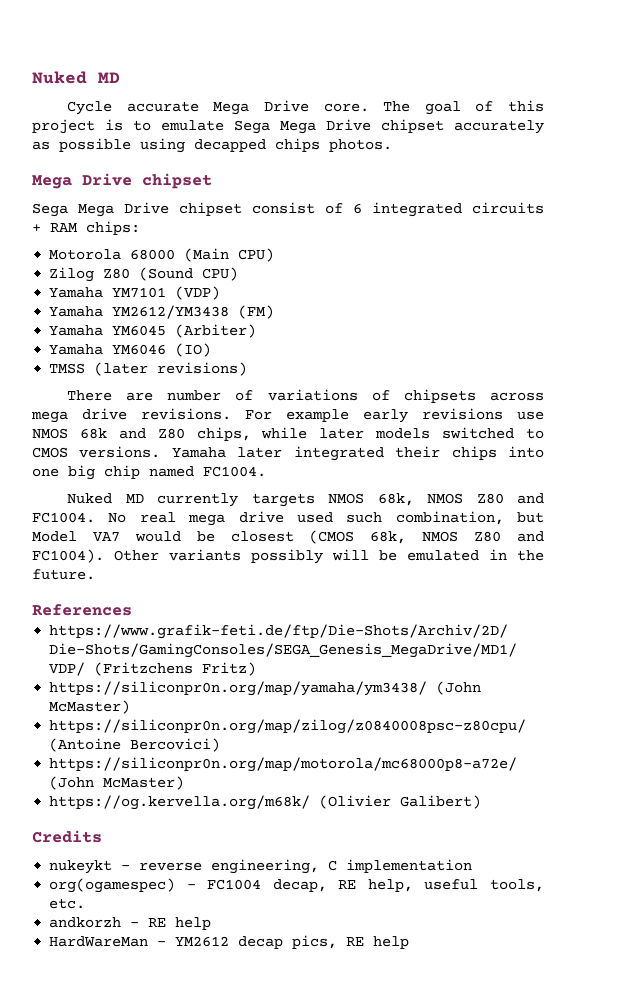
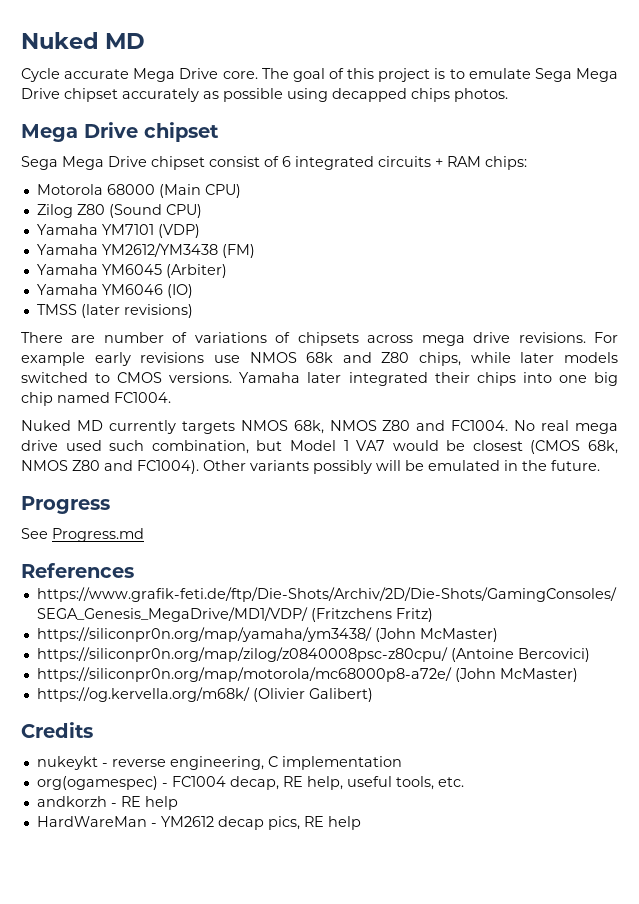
- No real mega drive used such combination, but Model VA7 would be closest (CMOS 68k, NMOS Z80 and FC1004).
+ No real mega drive used such combination, but Model 1 VA7 would be closest (CMOS 68k, NMOS Z80 and FC1004).
+ Progress
+ See Progress.md

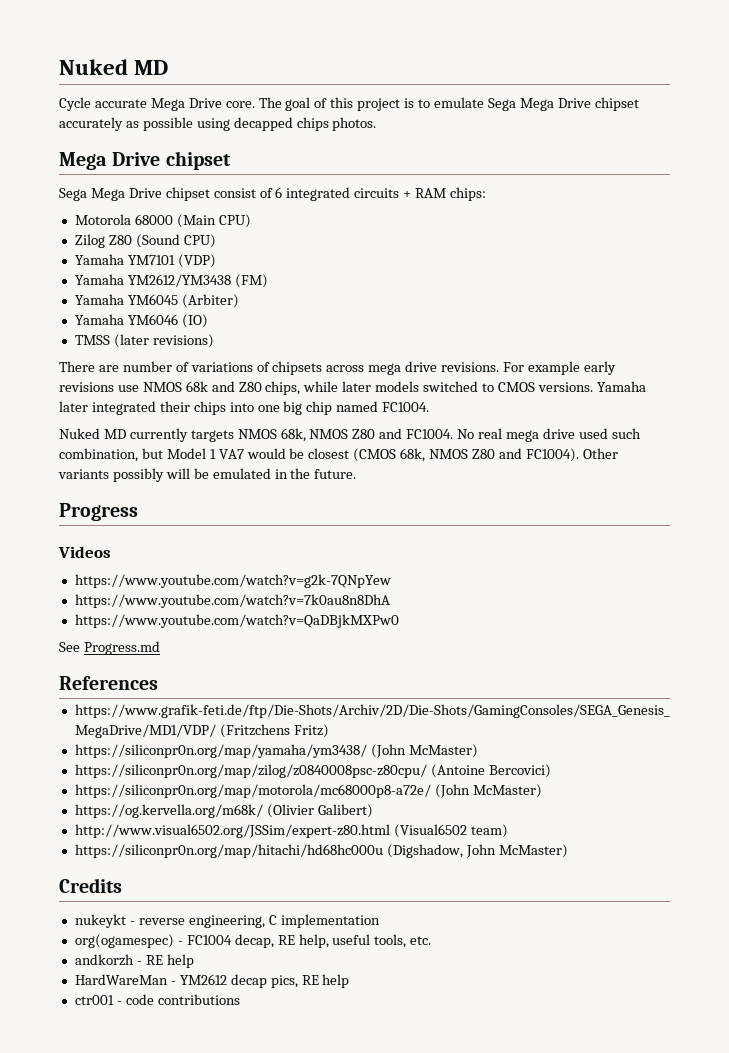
+ Videos
+ https://www.youtube.com/watch?v=g2k-7QNpYew
+ https://www.youtube.com/watch?v=7k0au8n8DhA
+ https://www.youtube.com/watch?v=QaDBjkMXPw0
+ http://www.visual6502.org/JSSim/expert-z80.html (Visual6502 team)
+ https://siliconpr0n.org/map/hitachi/hd68hc000u (Digshadow, John McMaster)
+ ctr001 - code contributions

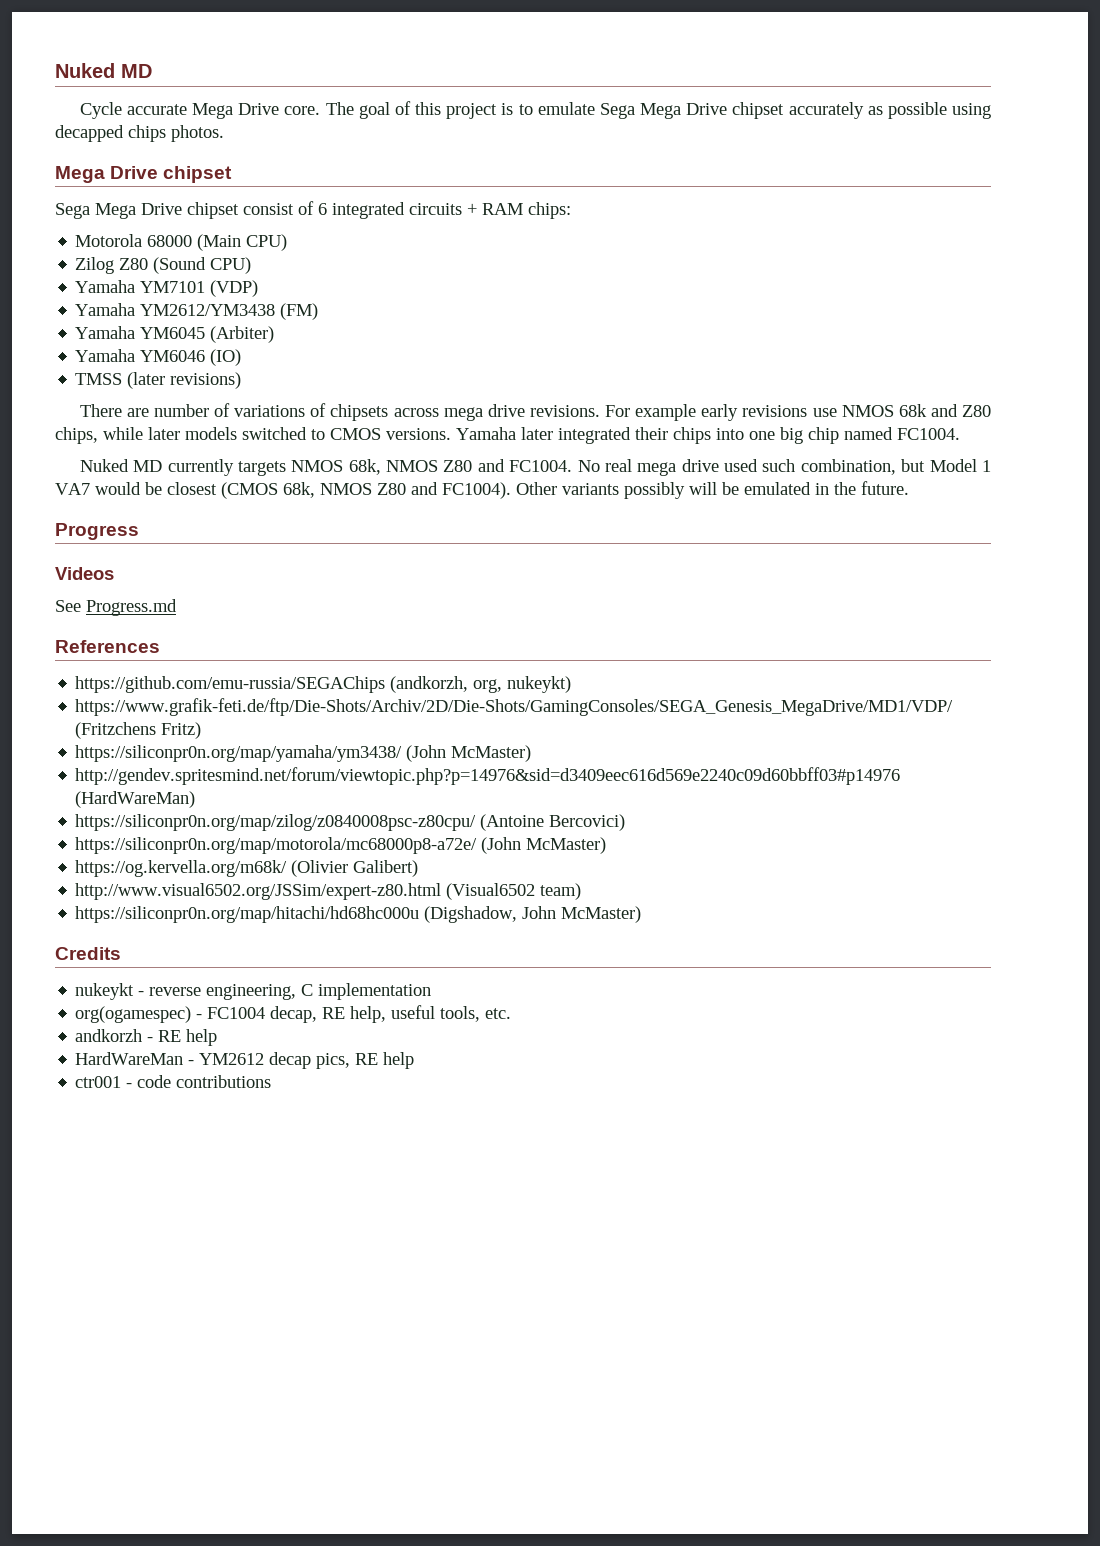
- https://www.youtube.com/watch?v=g2k-7QNpYew
- https://www.youtube.com/watch?v=7k0au8n8DhA
- https://www.youtube.com/watch?v=QaDBjkMXPw0
+ https://github.com/emu-russia/SEGAChips (andkorzh, org, nukeykt)
+ http://gendev.spritesmind.net/forum/viewtopic.php?p=14976&sid=d3409eec616d569e2240c09d60bbff03#p14976 (HardWareMan)

